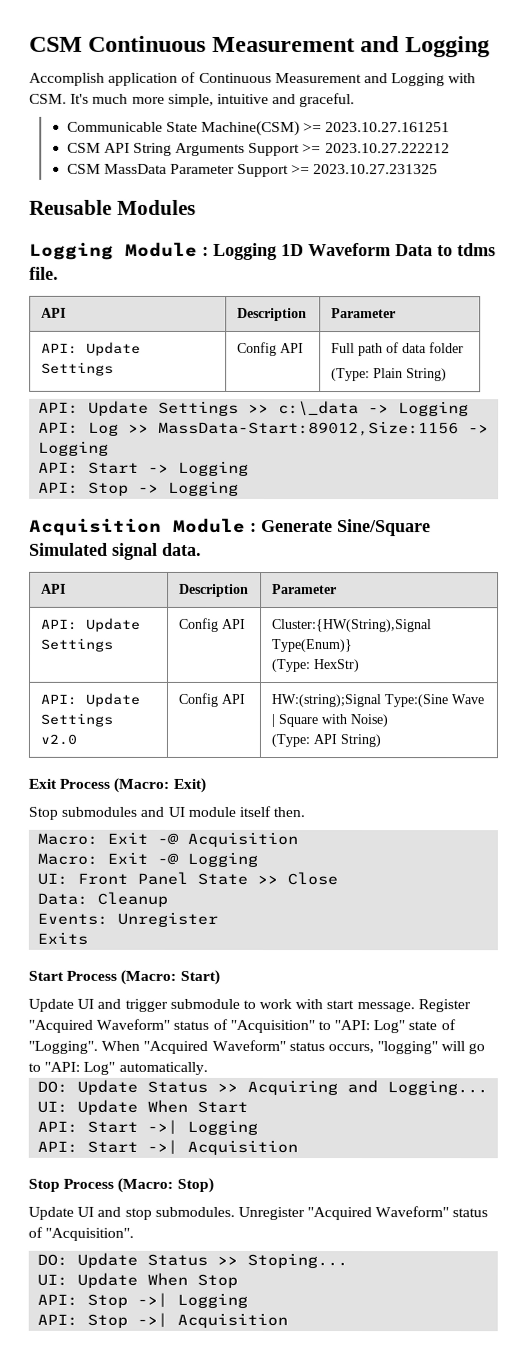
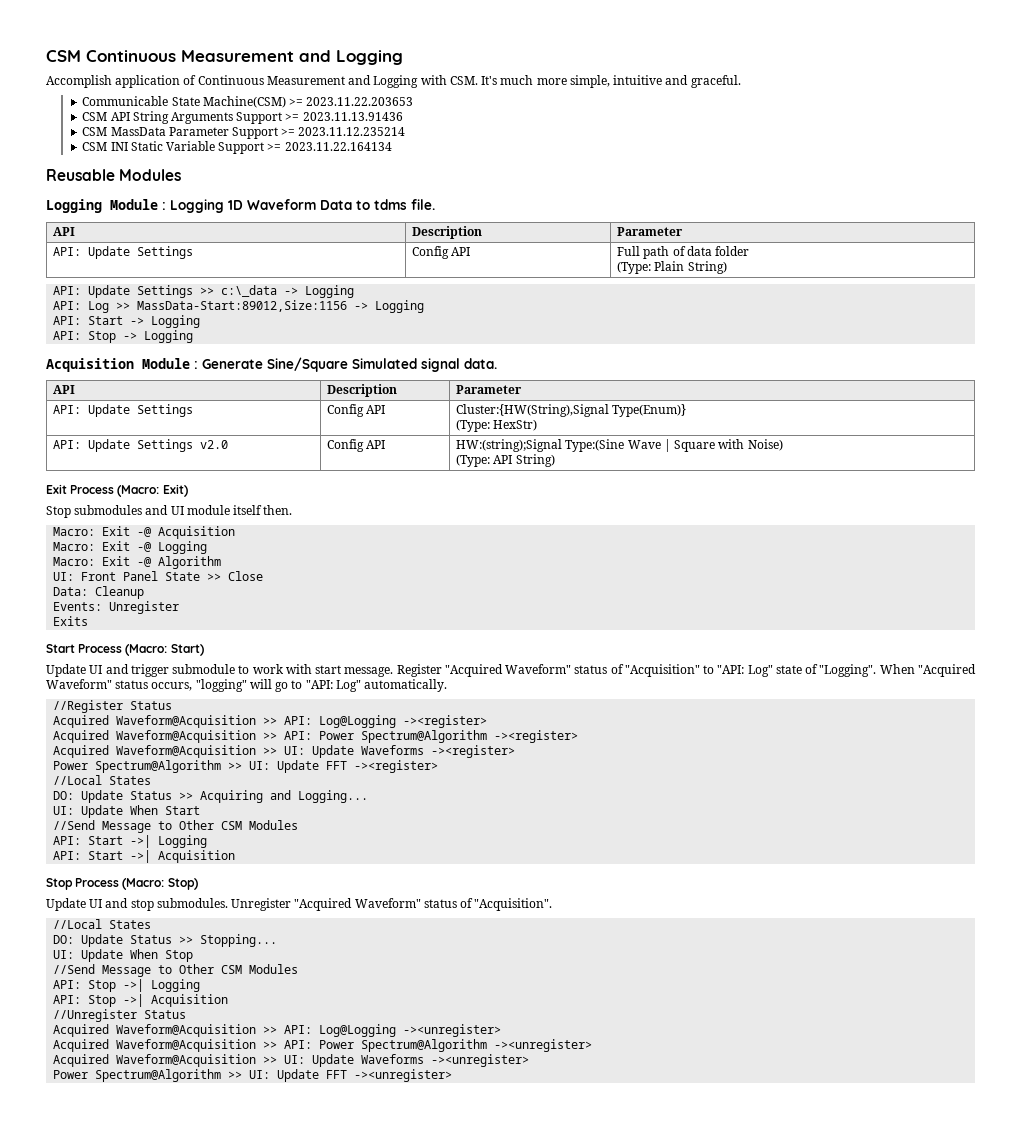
- Communicable State Machine(CSM) >= 2023.10.27.161251
+ Communicable State Machine(CSM) >= 2023.11.22.203653
- CSM API String Arguments Support >= 2023.10.27.222212
+ CSM API String Arguments Support >= 2023.11.13.91436
- CSM MassData Parameter Support >= 2023.10.27.231325
+ CSM MassData Parameter Support >= 2023.11.12.235214
+ CSM INI Static Variable Support >= 2023.11.22.164134
+ Macro: Exit -@ Algorithm
+ //Register Status
+ Acquired Waveform@Acquisition >> API: Log@Logging -><register>
+ Acquired Waveform@Acquisition >> API: Power Spectrum@Algorithm -><register>
+ Acquired Waveform@Acquisition >> UI: Update Waveforms -><register>
+ Power Spectrum@Algorithm >> UI: Update FFT -><register>
+ //Local States
  UI: Update When Start
+ //Send Message to Other CSM Modules
  Unregister "Acquired Waveform" status of "Acquisition".
- DO: Update Status >> Stoping...
+ //Local States
+ DO: Update Status >> Stopping...
  UI: Update When Stop
+ //Send Message to Other CSM Modules
+ //Unregister Status
+ Acquired Waveform@Acquisition >> API: Log@Logging -><unregister>
+ Acquired Waveform@Acquisition >> API: Power Spectrum@Algorithm -><unregister>
+ Acquired Waveform@Acquisition >> UI: Update Waveforms -><unregister>
+ Power Spectrum@Algorithm >> UI: Update FFT -><unregister>

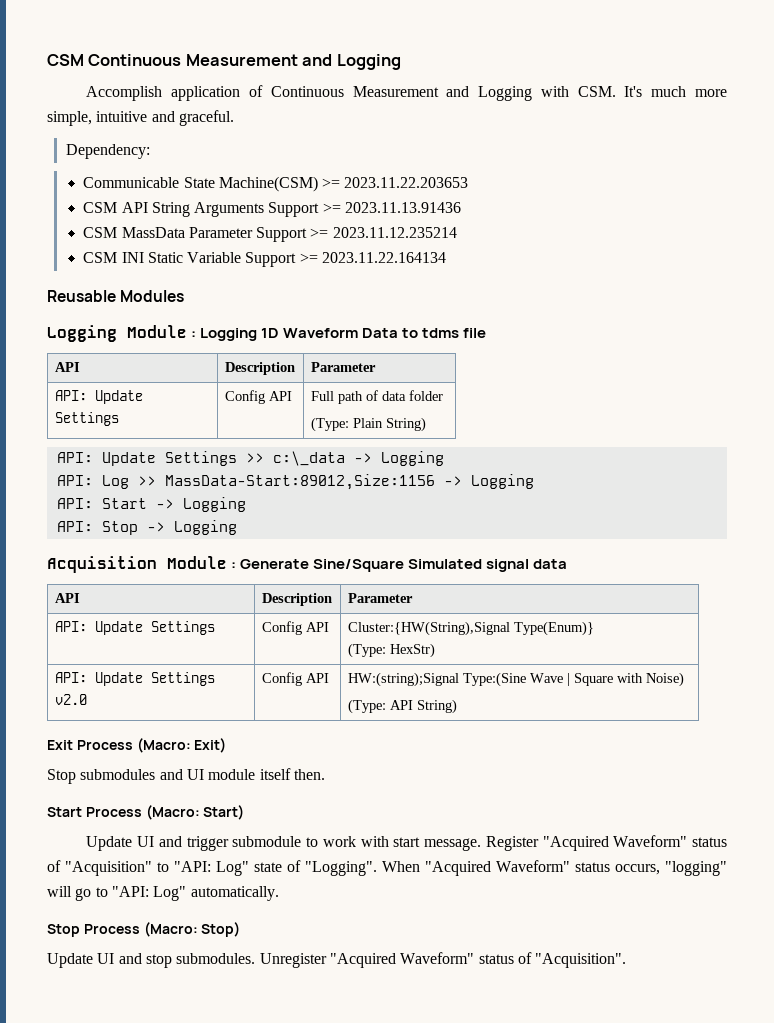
+ Dependency:
- Logging Module : Logging 1D Waveform Data to tdms file.
+ Logging Module : Logging 1D Waveform Data to tdms file
- Acquisition Module : Generate Sine/Square Simulated signal data.
+ Acquisition Module : Generate Sine/Square Simulated signal data
- Macro: Exit -@ Acquisition
- Macro: Exit -@ Logging
- Macro: Exit -@ Algorithm
- UI: Front Panel State >> Close
- Data: Cleanup
- Events: Unregister
- Exits
- //Register Status
- Acquired Waveform@Acquisition >> API: Log@Logging -><register>
- Acquired Waveform@Acquisition >> API: Power Spectrum@Algorithm -><register>
- Acquired Waveform@Acquisition >> UI: Update Waveforms -><register>
- Power Spectrum@Algorithm >> UI: Update FFT -><register>
- //Local States
- DO: Update Status >> Acquiring and Logging...
- UI: Update When Start
- //Send Message to Other CSM Modules
- API: Start ->| Logging
- API: Start ->| Acquisition
  Unregister "Acquired Waveform" status of "Acquisition".
- //Local States
- DO: Update Status >> Stopping...
- UI: Update When Stop
- //Send Message to Other CSM Modules
- API: Stop ->| Logging
- API: Stop ->| Acquisition
- //Unregister Status
- Acquired Waveform@Acquisition >> API: Log@Logging -><unregister>
- Acquired Waveform@Acquisition >> API: Power Spectrum@Algorithm -><unregister>
- Acquired Waveform@Acquisition >> UI: Update Waveforms -><unregister>
- Power Spectrum@Algorithm >> UI: Update FFT -><unregister>

